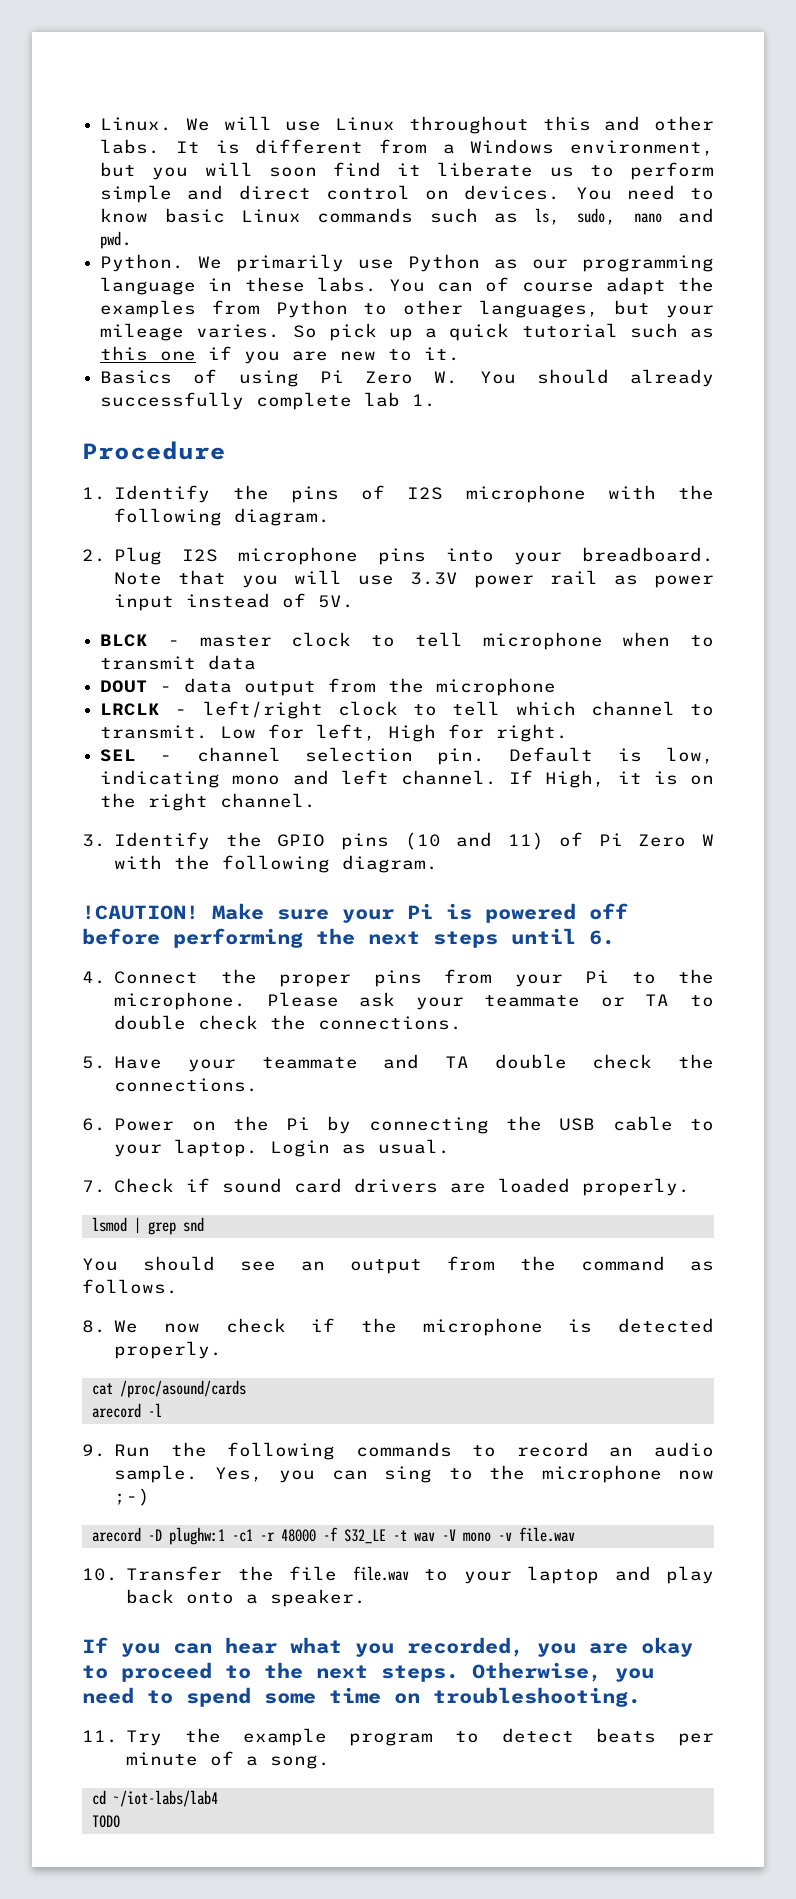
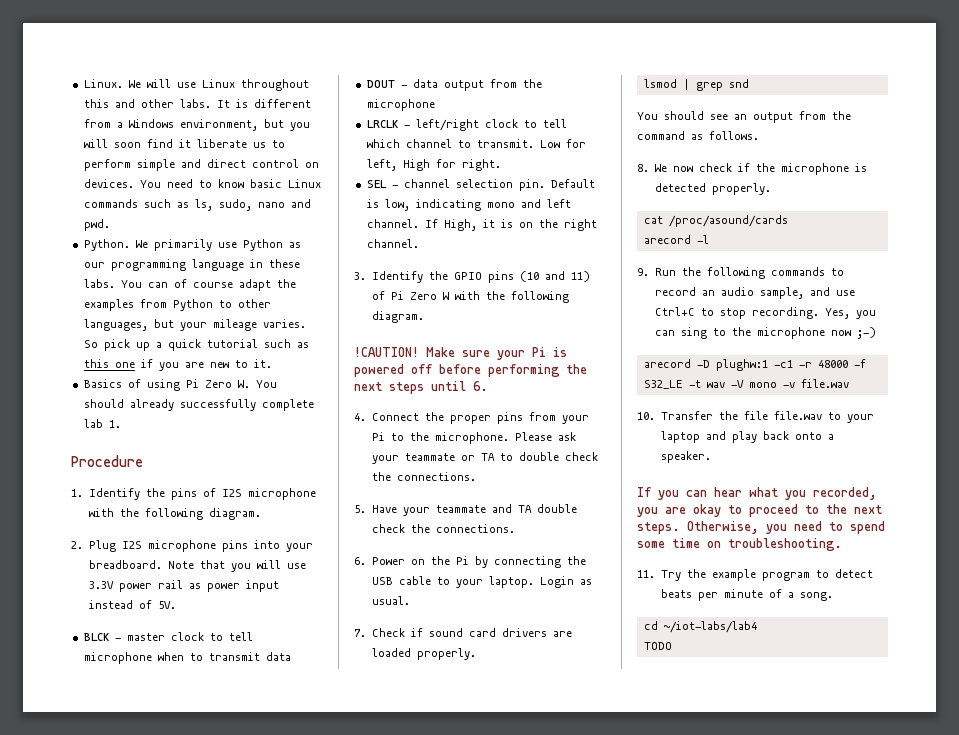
- 9. Run the following commands to record an audio sample.
+ 9. Run the following commands to record an audio sample, and use Ctrl+C to stop recording.

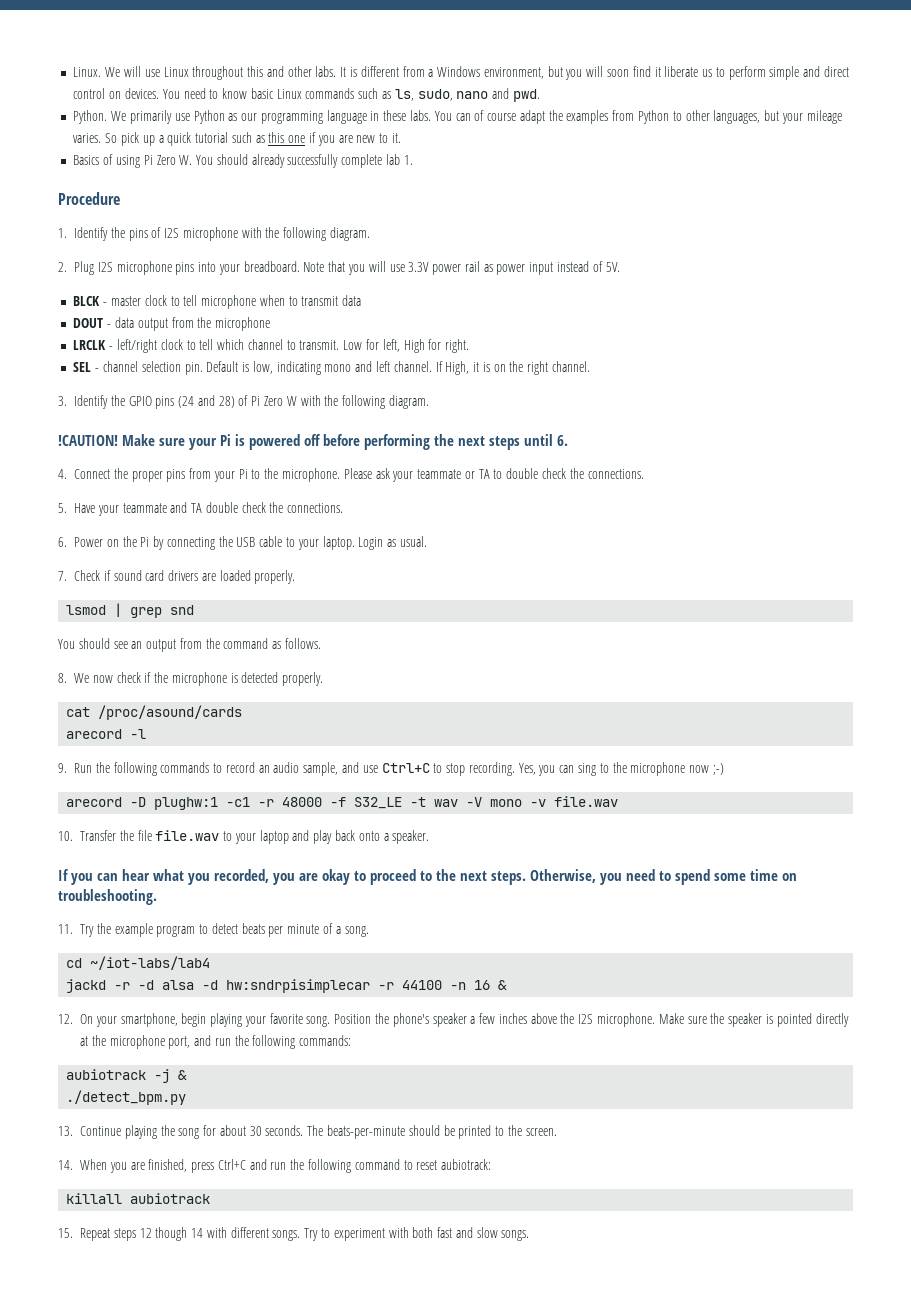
- 3. Identify the GPIO pins (10 and 11) of Pi Zero W with the following diagram.
+ 3. Identify the GPIO pins (24 and 28) of Pi Zero W with the following diagram.
- TODO
+ jackd -r -d alsa -d hw:sndrpisimplecar -r 44100 -n 16 &
+ 12. On your smartphone, begin playing your favorite song. Position the phone's speaker a few inches above the I2S microphone. Make sure the speaker is pointed directly at the microphone port, and run the following commands:
+ aubiotrack -j &
+ ./detect_bpm.py
+ 13. Continue playing the song for about 30 seconds. The beats-per-minute should be printed to the screen.
+ 14. When you are finished, press Ctrl+C and run the following command to reset aubiotrack:
+ killall aubiotrack
+ 15. Repeat steps 12 though 14 with different songs. Try to experiment with both fast and slow songs.

